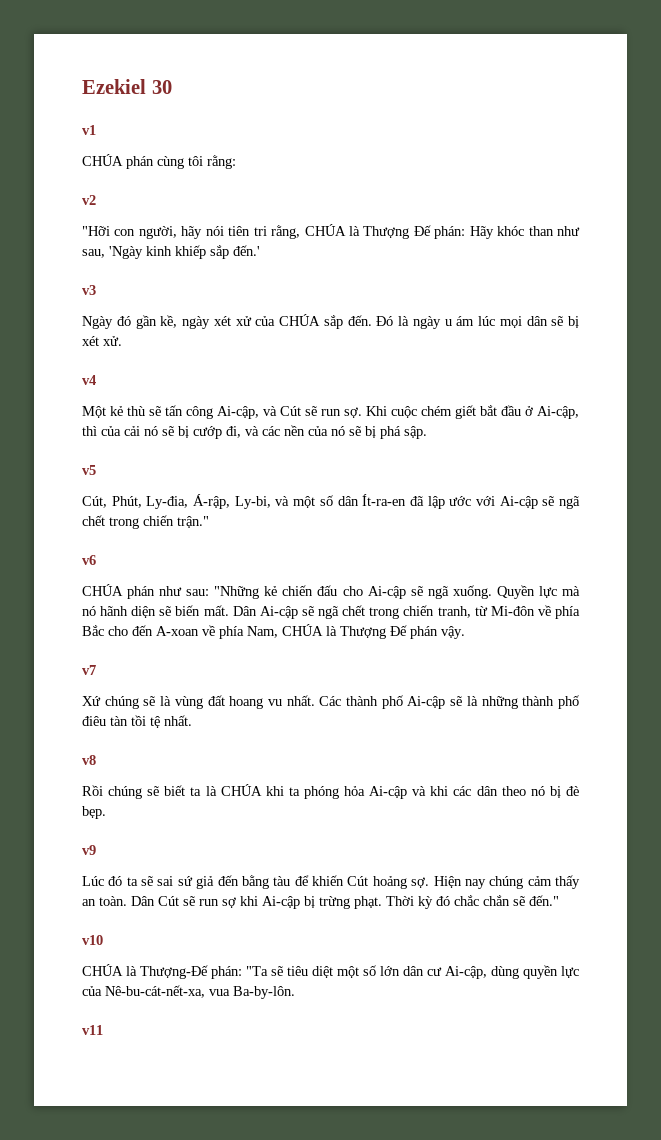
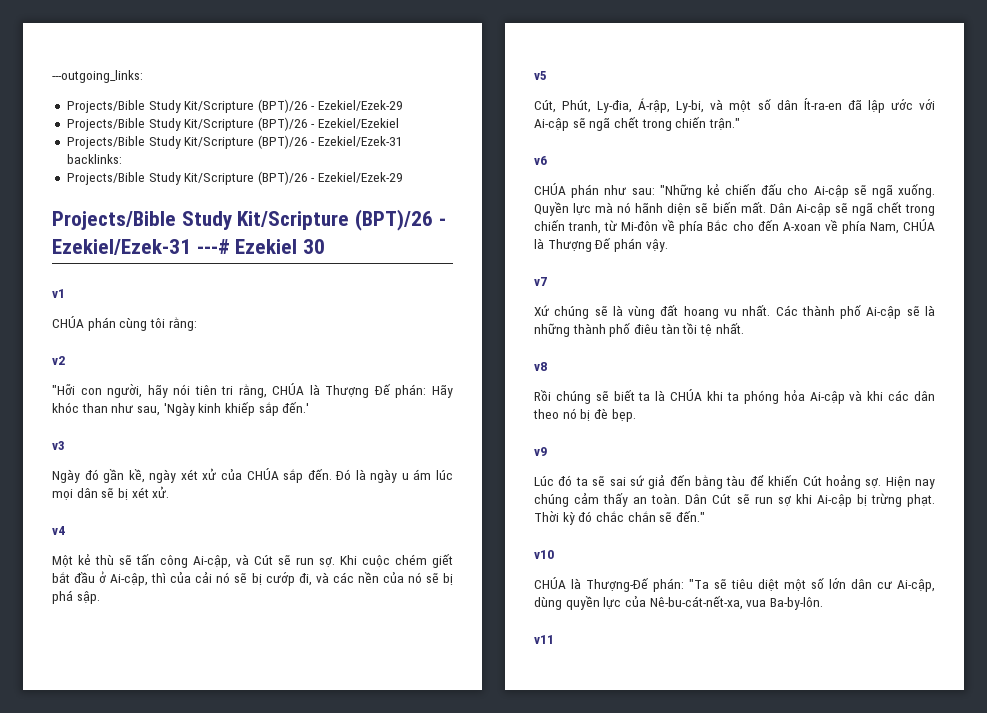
- Ezekiel 30
+ ---outgoing_links:
+ Projects/Bible Study Kit/Scripture (BPT)/26 - Ezekiel/Ezek-29
+ Projects/Bible Study Kit/Scripture (BPT)/26 - Ezekiel/Ezekiel
+ Projects/Bible Study Kit/Scripture (BPT)/26 - Ezekiel/Ezek-31 backlinks:
+ Projects/Bible Study Kit/Scripture (BPT)/26 - Ezekiel/Ezek-29
+ Projects/Bible Study Kit/Scripture (BPT)/26 - Ezekiel/Ezek-31 ---# Ezekiel 30

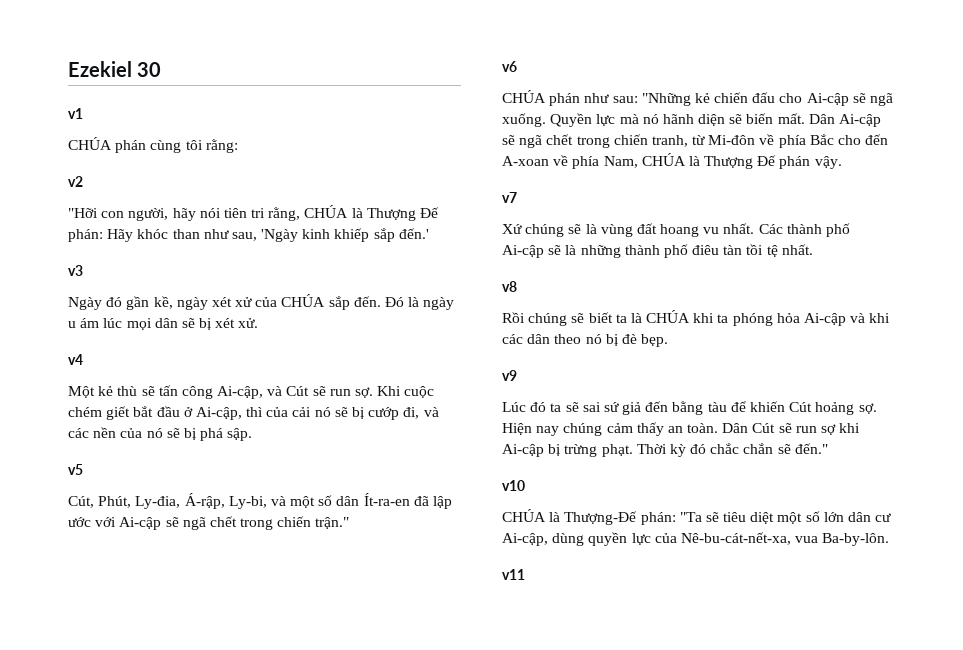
- ---outgoing_links:
- Projects/Bible Study Kit/Scripture (BPT)/26 - Ezekiel/Ezek-29
- Projects/Bible Study Kit/Scripture (BPT)/26 - Ezekiel/Ezekiel
- Projects/Bible Study Kit/Scripture (BPT)/26 - Ezekiel/Ezek-31 backlinks:
- Projects/Bible Study Kit/Scripture (BPT)/26 - Ezekiel/Ezek-29
- Projects/Bible Study Kit/Scripture (BPT)/26 - Ezekiel/Ezek-31 ---# Ezekiel 30
+ Ezekiel 30

